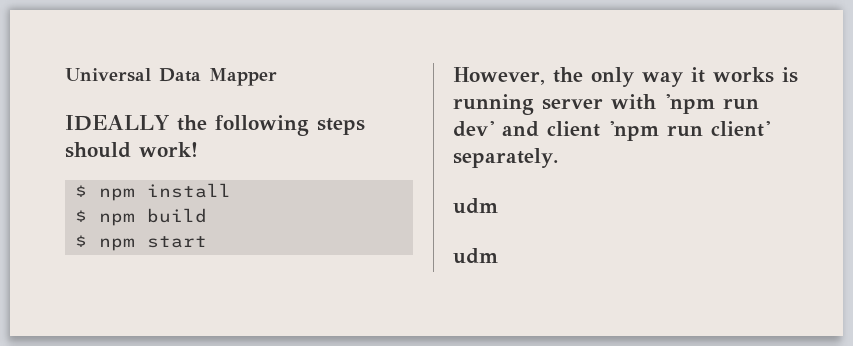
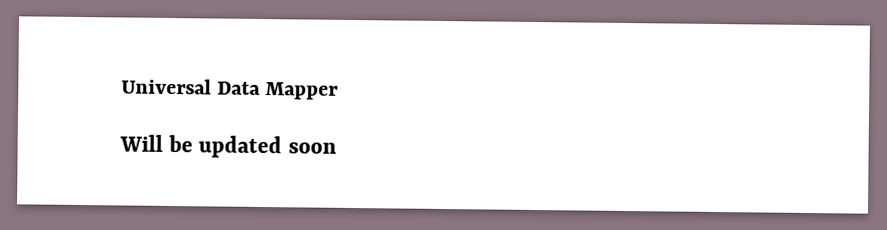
- IDEALLY the following steps should work!
- $ npm install
- $ npm build
- $ npm start
- However, the only way it works is running server with 'npm run dev' and client 'npm run client' separately.
- udm
- udm
+ Will be updated soon

